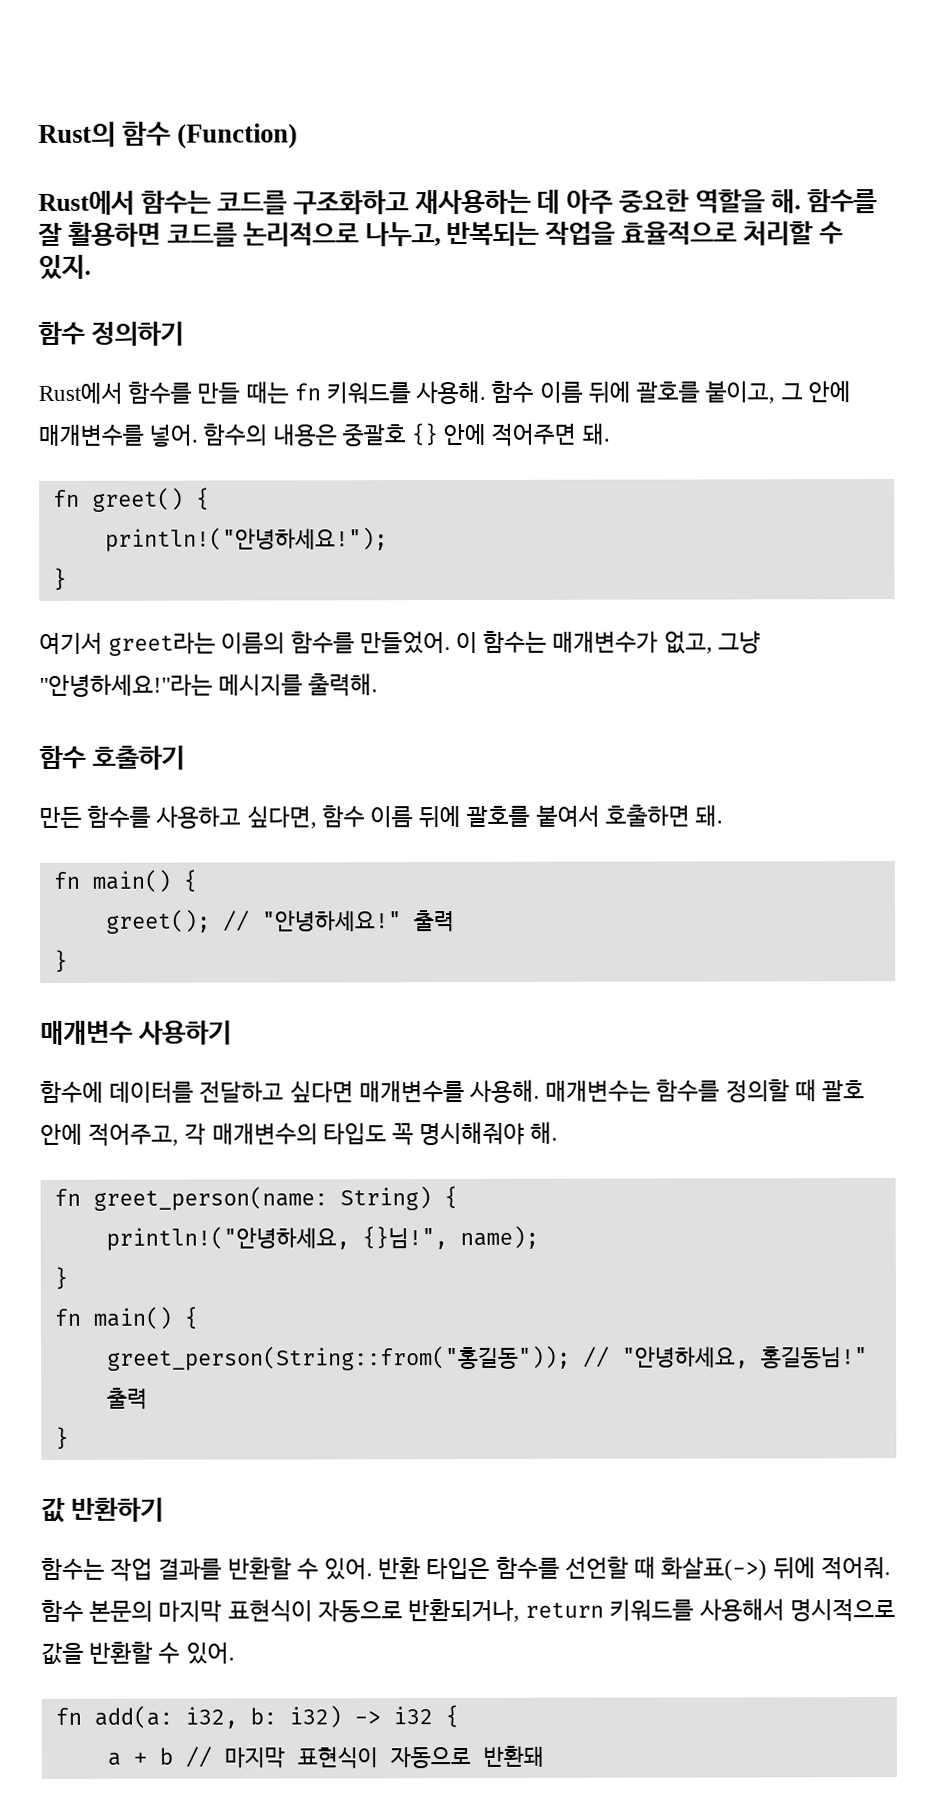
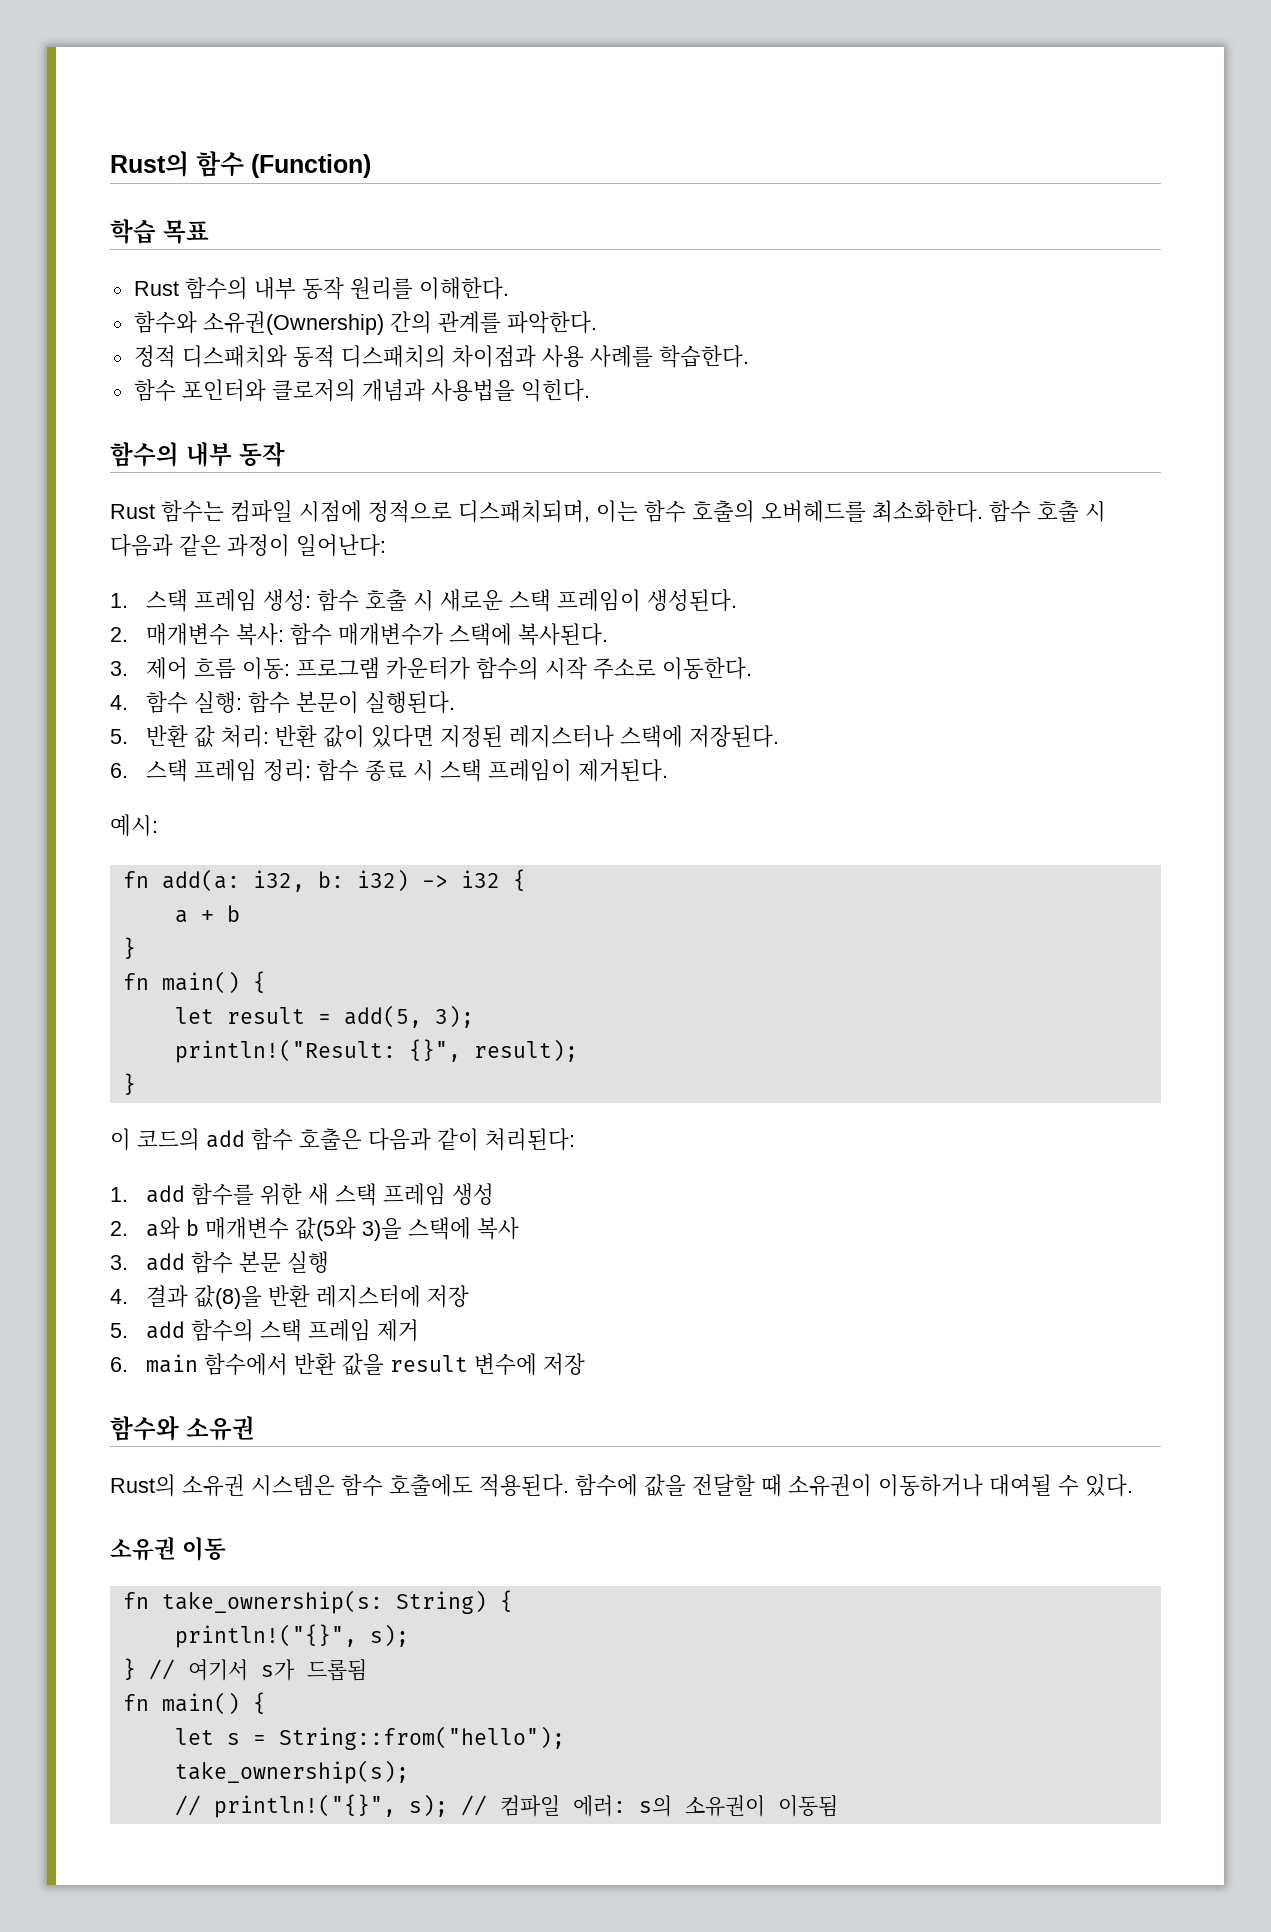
- Rust에서 함수는 코드를 구조화하고 재사용하는 데 아주 중요한 역할을 해. 함수를 잘 활용하면 코드를 논리적으로 나누고, 반복되는 작업을 효율적으로 처리할 수 있지.
- 함수 정의하기
- Rust에서 함수를 만들 때는 fn 키워드를 사용해. 함수 이름 뒤에 괄호를 붙이고, 그 안에 매개변수를 넣어. 함수의 내용은 중괄호 {} 안에 적어주면 돼.
- fn greet() {
- println!("안녕하세요!");
- }
- 여기서 greet라는 이름의 함수를 만들었어. 이 함수는 매개변수가 없고, 그냥 "안녕하세요!"라는 메시지를 출력해.
- 함수 호출하기
- 만든 함수를 사용하고 싶다면, 함수 이름 뒤에 괄호를 붙여서 호출하면 돼.
- fn main() {
- greet(); // "안녕하세요!" 출력
- }
- 매개변수 사용하기
- 함수에 데이터를 전달하고 싶다면 매개변수를 사용해. 매개변수는 함수를 정의할 때 괄호 안에 적어주고, 각 매개변수의 타입도 꼭 명시해줘야 해.
- fn greet_person(name: String) {
- println!("안녕하세요, {}님!", name);
- }
- fn main() {
- greet_person(String::from("홍길동")); // "안녕하세요, 홍길동님!" 출력
- }
- 값 반환하기
- 함수는 작업 결과를 반환할 수 있어. 반환 타입은 함수를 선언할 때 화살표(->) 뒤에 적어줘. 함수 본문의 마지막 표현식이 자동으로 반환되거나, return 키워드를 사용해서 명시적으로 값을 반환할 수 있어.
+ 학습 목표
+ Rust 함수의 내부 동작 원리를 이해한다.
+ 함수와 소유권(Ownership) 간의 관계를 파악한다.
+ 정적 디스패치와 동적 디스패치의 차이점과 사용 사례를 학습한다.
+ 함수 포인터와 클로저의 개념과 사용법을 익힌다.
+ 함수의 내부 동작
+ Rust 함수는 컴파일 시점에 정적으로 디스패치되며, 이는 함수 호출의 오버헤드를 최소화한다. 함수 호출 시 다음과 같은 과정이 일어난다:
+ 1. 스택 프레임 생성: 함수 호출 시 새로운 스택 프레임이 생성된다.
+ 2. 매개변수 복사: 함수 매개변수가 스택에 복사된다.
+ 3. 제어 흐름 이동: 프로그램 카운터가 함수의 시작 주소로 이동한다.
+ 4. 함수 실행: 함수 본문이 실행된다.
+ 5. 반환 값 처리: 반환 값이 있다면 지정된 레지스터나 스택에 저장된다.
+ 6. 스택 프레임 정리: 함수 종료 시 스택 프레임이 제거된다.
+ 예시:
- a + b // 마지막 표현식이 자동으로 반환돼
+ a + b
+ }
+ fn main() {
+ let result = add(5, 3);
+ println!("Result: {}", result);
+ }
+ 이 코드의 add 함수 호출은 다음과 같이 처리된다:
+ 1. add 함수를 위한 새 스택 프레임 생성
+ 2. a와 b 매개변수 값(5와 3)을 스택에 복사
+ 3. add 함수 본문 실행
+ 4. 결과 값(8)을 반환 레지스터에 저장
+ 5. add 함수의 스택 프레임 제거
+ 6. main 함수에서 반환 값을 result 변수에 저장
+ 함수와 소유권
+ Rust의 소유권 시스템은 함수 호출에도 적용된다. 함수에 값을 전달할 때 소유권이 이동하거나 대여될 수 있다.
+ 소유권 이동
+ fn take_ownership(s: String) {
+ println!("{}", s);
+ } // 여기서 s가 드롭됨
+ fn main() {
+ let s = String::from("hello");
+ take_ownership(s);
+ // println!("{}", s); // 컴파일 에러: s의 소유권이 이동됨

